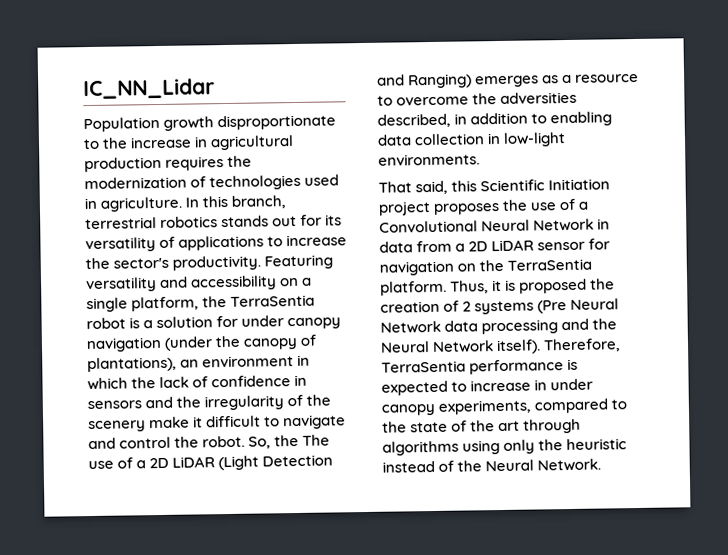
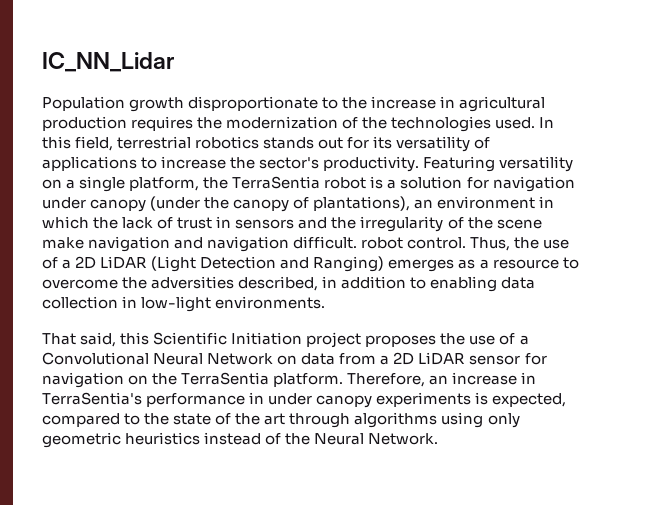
- Population growth disproportionate to the increase in agricultural production requires the modernization of technologies used in agriculture.
+ Population growth disproportionate to the increase in agricultural production requires the modernization of the technologies used.
- In this branch, terrestrial robotics stands out for its versatility of applications to increase the sector's productivity.
+ In this field, terrestrial robotics stands out for its versatility of applications to increase the sector's productivity.
- Featuring versatility and accessibility on a single platform, the TerraSentia robot is a solution for under canopy navigation (under the canopy of plantations), an environment in which the lack of confidence in sensors and the irregularity of the scenery make it difficult to navigate and control the robot. So, the The use of a 2D LiDAR (Light Detection and Ranging) emerges as a resource to overcome the adversities described, in addition to enabling data collection in low-light environments.
+ Featuring versatility on a single platform, the TerraSentia robot is a solution for navigation under canopy (under the canopy of plantations), an environment in which the lack of trust in sensors and the irregularity of the scene make navigation and navigation difficult. robot control. Thus, the use of a 2D LiDAR (Light Detection and Ranging) emerges as a resource to overcome the adversities described, in addition to enabling data collection in low-light environments.
- That said, this Scientific Initiation project proposes the use of a Convolutional Neural Network in data from a 2D LiDAR sensor for navigation on the TerraSentia platform.
+ That said, this Scientific Initiation project proposes the use of a Convolutional Neural Network on data from a 2D LiDAR sensor for navigation on the TerraSentia platform.
- Thus, it is proposed the creation of 2 systems (Pre Neural Network data processing and the Neural Network itself). Therefore, TerraSentia performance is expected to increase in under canopy experiments, compared to the state of the art through algorithms using only the heuristic instead of the Neural Network.
+ Therefore, an increase in TerraSentia's performance in under canopy experiments is expected, compared to the state of the art through algorithms using only geometric heuristics instead of the Neural Network.

